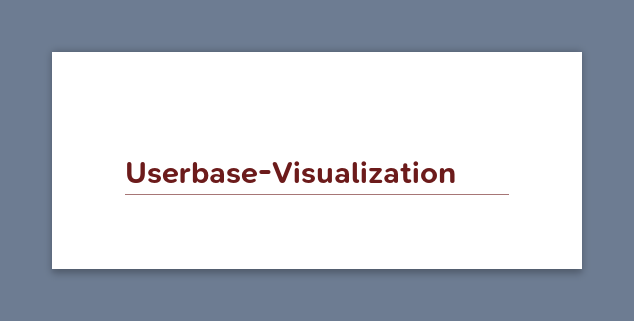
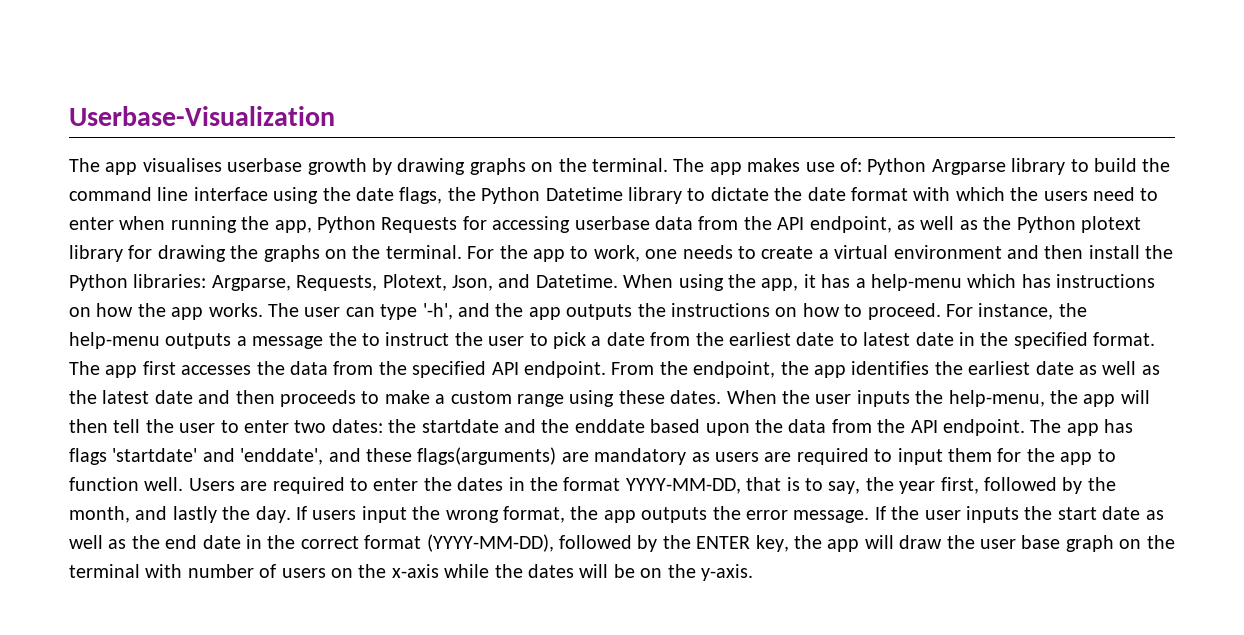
+ The app visualises userbase growth by drawing graphs on the terminal. The app makes use of: Python Argparse library to build the command line interface using the date flags, the Python Datetime library to dictate the date format with which the users need to enter when running the app, Python Requests for accessing userbase data from the API endpoint, as well as the Python plotext library for drawing the graphs on the terminal. For the app to work, one needs to create a virtual environment and then install the Python libraries: Argparse, Requests, Plotext, Json, and Datetime. When using the app, it has a help-menu which has instructions on how the app works. The user can type '-h', and the app outputs the instructions on how to proceed. For instance, the help-menu outputs a message the to instruct the user to pick a date from the earliest date to latest date in the specified format. The app first accesses the data from the specified API endpoint. From the endpoint, the app identifies the earliest date as well as the latest date and then proceeds to make a custom range using these dates. When the user inputs the help-menu, the app will then tell the user to enter two dates: the startdate and the enddate based upon the data from the API endpoint. The app has flags 'startdate' and 'enddate', and these flags(arguments) are mandatory as users are required to input them for the app to function well. Users are required to enter the dates in the format YYYY-MM-DD, that is to say, the year first, followed by the month, and lastly the day. If users input the wrong format, the app outputs the error message. If the user inputs the start date as well as the end date in the correct format (YYYY-MM-DD), followed by the ENTER key, the app will draw the user base graph on the terminal with number of users on the x-axis while the dates will be on the y-axis.

